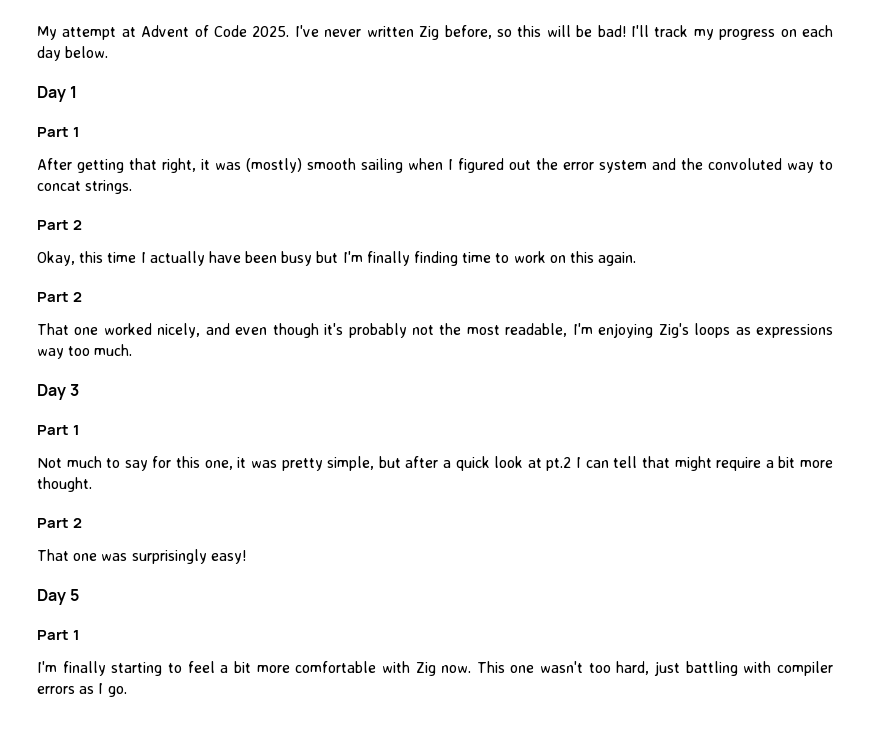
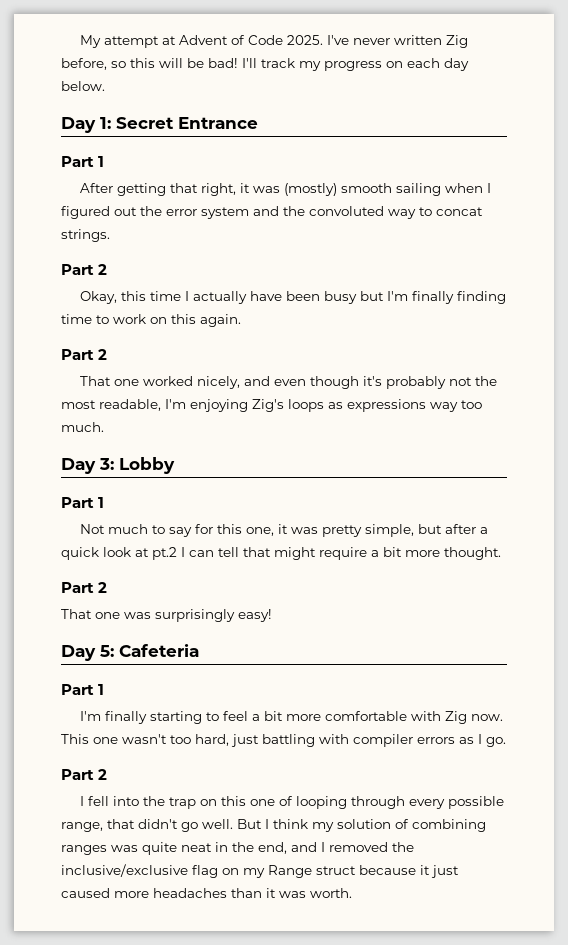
- Day 1
+ Day 1: Secret Entrance
- Day 3
+ Day 3: Lobby
- Day 5
+ Day 5: Cafeteria
  This one wasn't too hard, just battling with compiler errors as I go.
+ Part 2
+ I fell into the trap on this one of looping through every possible range, that didn't go well. But I think my solution of combining ranges was quite neat in the end, and I removed the inclusive/exclusive flag on my Range struct because it just caused more headaches than it was worth.

